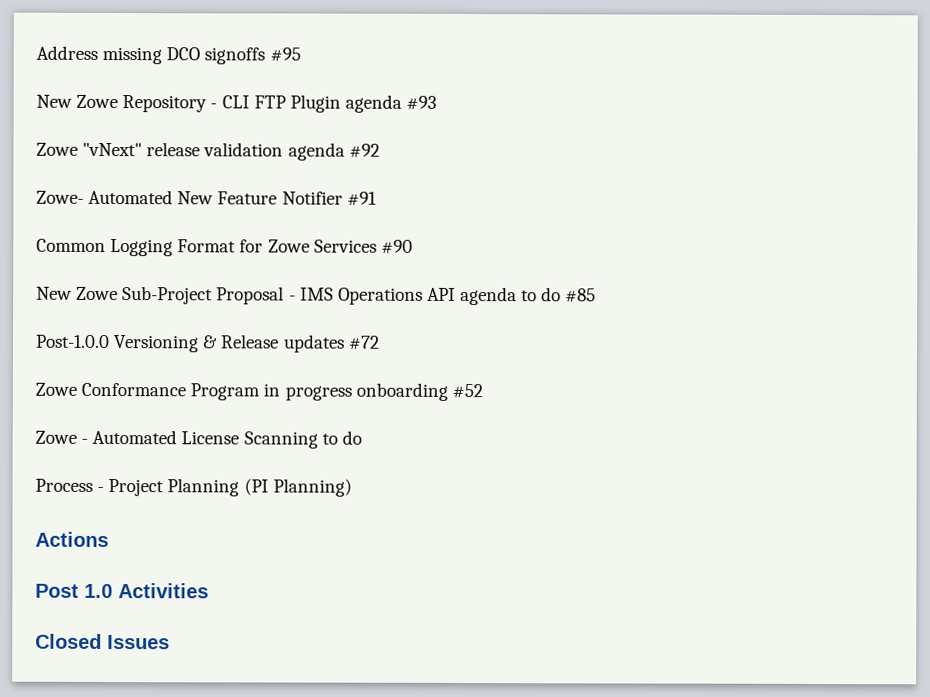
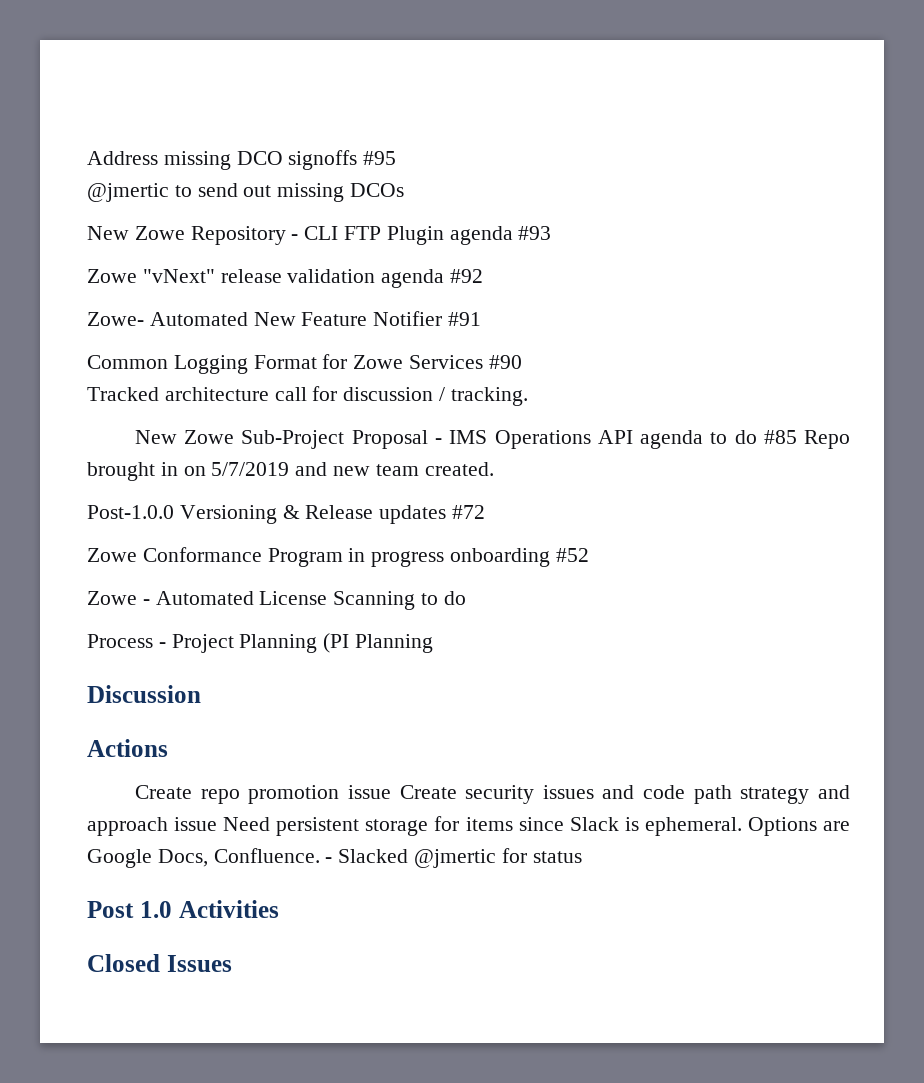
+ @jmertic to send out missing DCOs
+ Tracked architecture call for discussion / tracking.
- New Zowe Sub-Project Proposal - IMS Operations API agenda to do #85
+ New Zowe Sub-Project Proposal - IMS Operations API agenda to do #85 Repo brought in on 5/7/2019 and new team created.
- Process - Project Planning (PI Planning)
+ Process - Project Planning (PI Planning
+ Discussion
+ Create repo promotion issue Create security issues and code path strategy and approach issue Need persistent storage for items since Slack is ephemeral. Options are Google Docs, Confluence. - Slacked @jmertic for status

